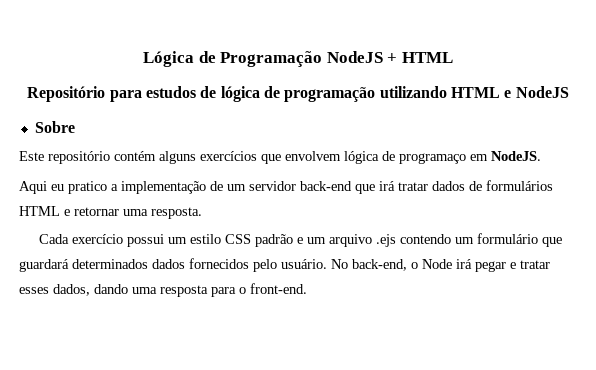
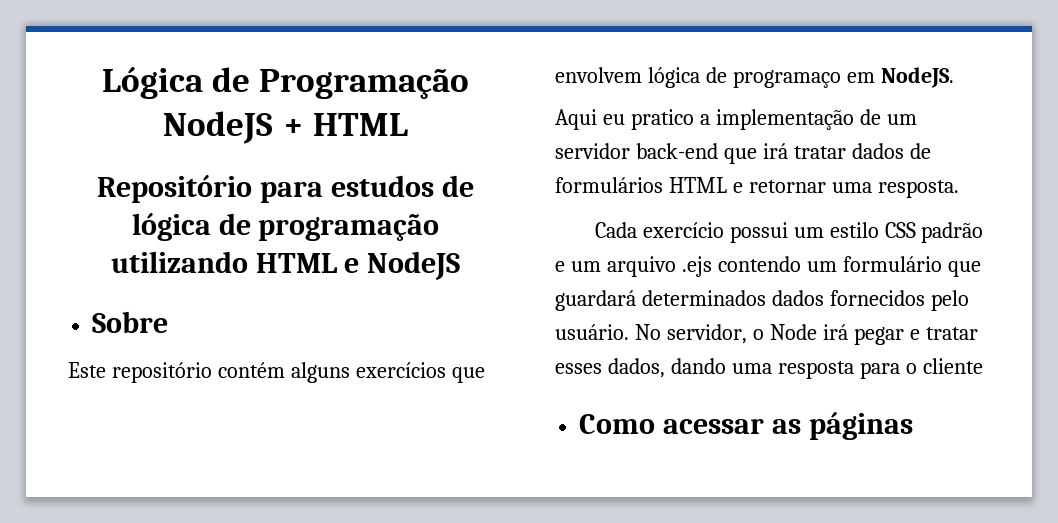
- No back-end, o Node irá pegar e tratar esses dados, dando uma resposta para o front-end.
+ No servidor, o Node irá pegar e tratar esses dados, dando uma resposta para o cliente
+ Como acessar as páginas

